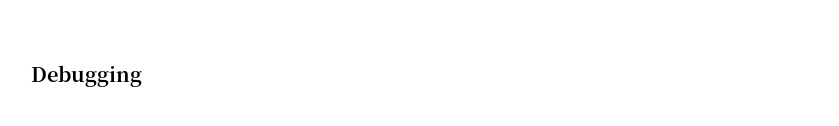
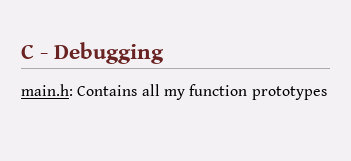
- Debugging
+ C - Debugging
+ main.h: Contains all my function prototypes

